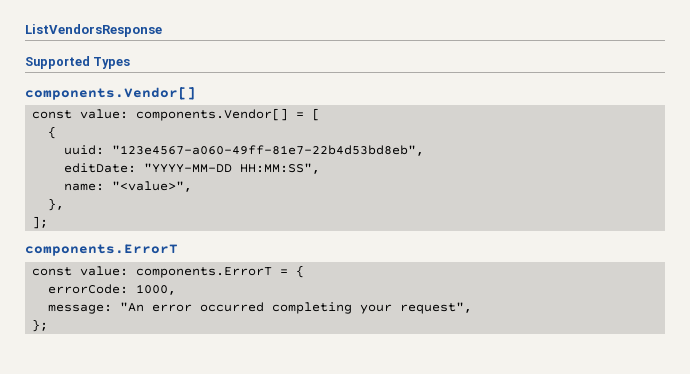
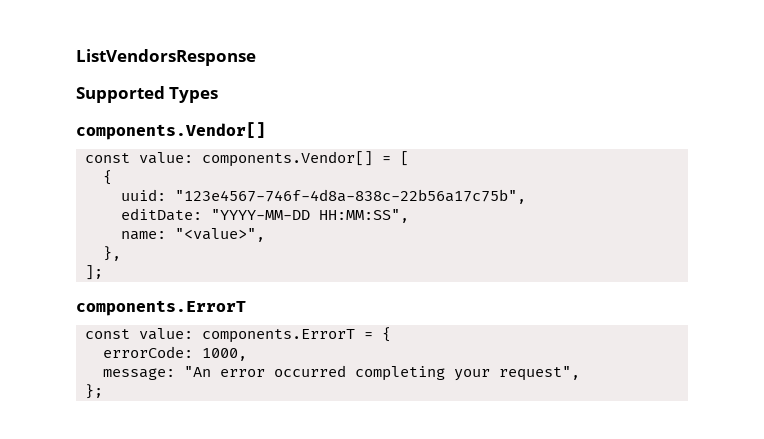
- uuid: "123e4567-a060-49ff-81e7-22b4d53bd8eb",
+ uuid: "123e4567-746f-4d8a-838c-22b56a17c75b",

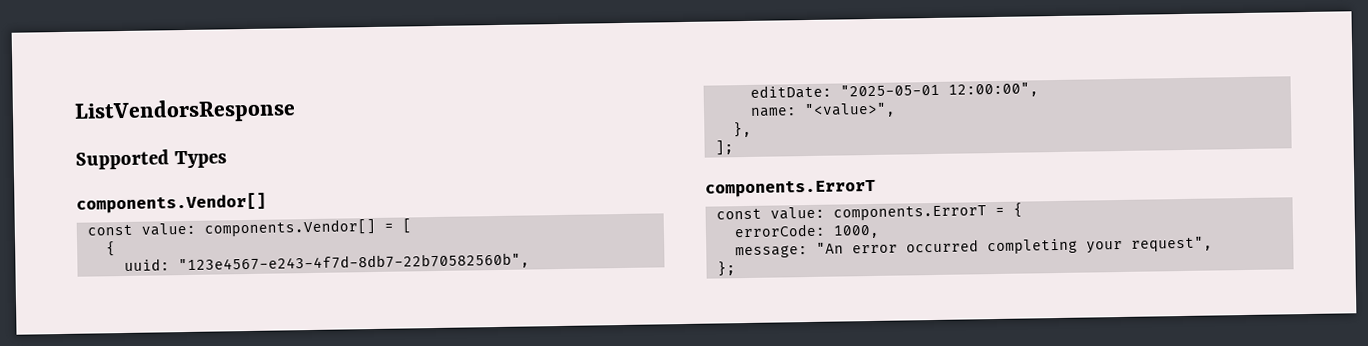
- uuid: "123e4567-746f-4d8a-838c-22b56a17c75b",
+ uuid: "123e4567-e243-4f7d-8db7-22b70582560b",
- editDate: "YYYY-MM-DD HH:MM:SS",
+ editDate: "2025-05-01 12:00:00",

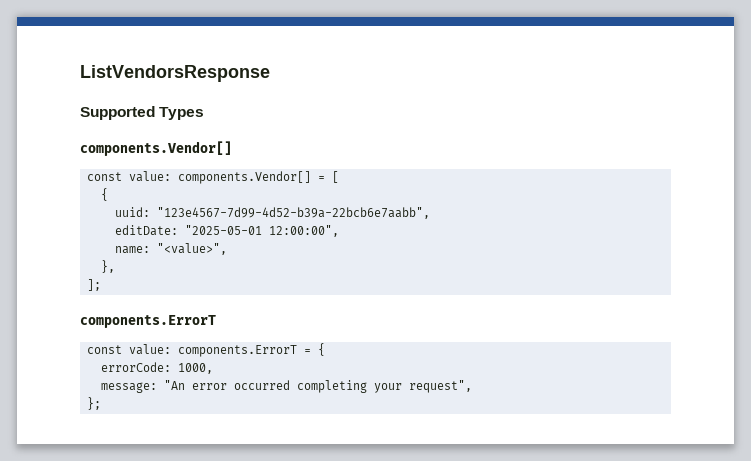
- uuid: "123e4567-e243-4f7d-8db7-22b70582560b",
+ uuid: "123e4567-7d99-4d52-b39a-22bcb6e7aabb",

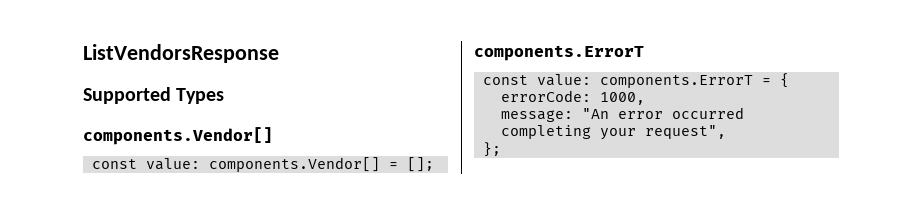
- const value: components.Vendor[] = [
- {
- uuid: "123e4567-7d99-4d52-b39a-22bcb6e7aabb",
- editDate: "2025-05-01 12:00:00",
- name: "<value>",
- },
- ];
+ const value: components.Vendor[] = [];

